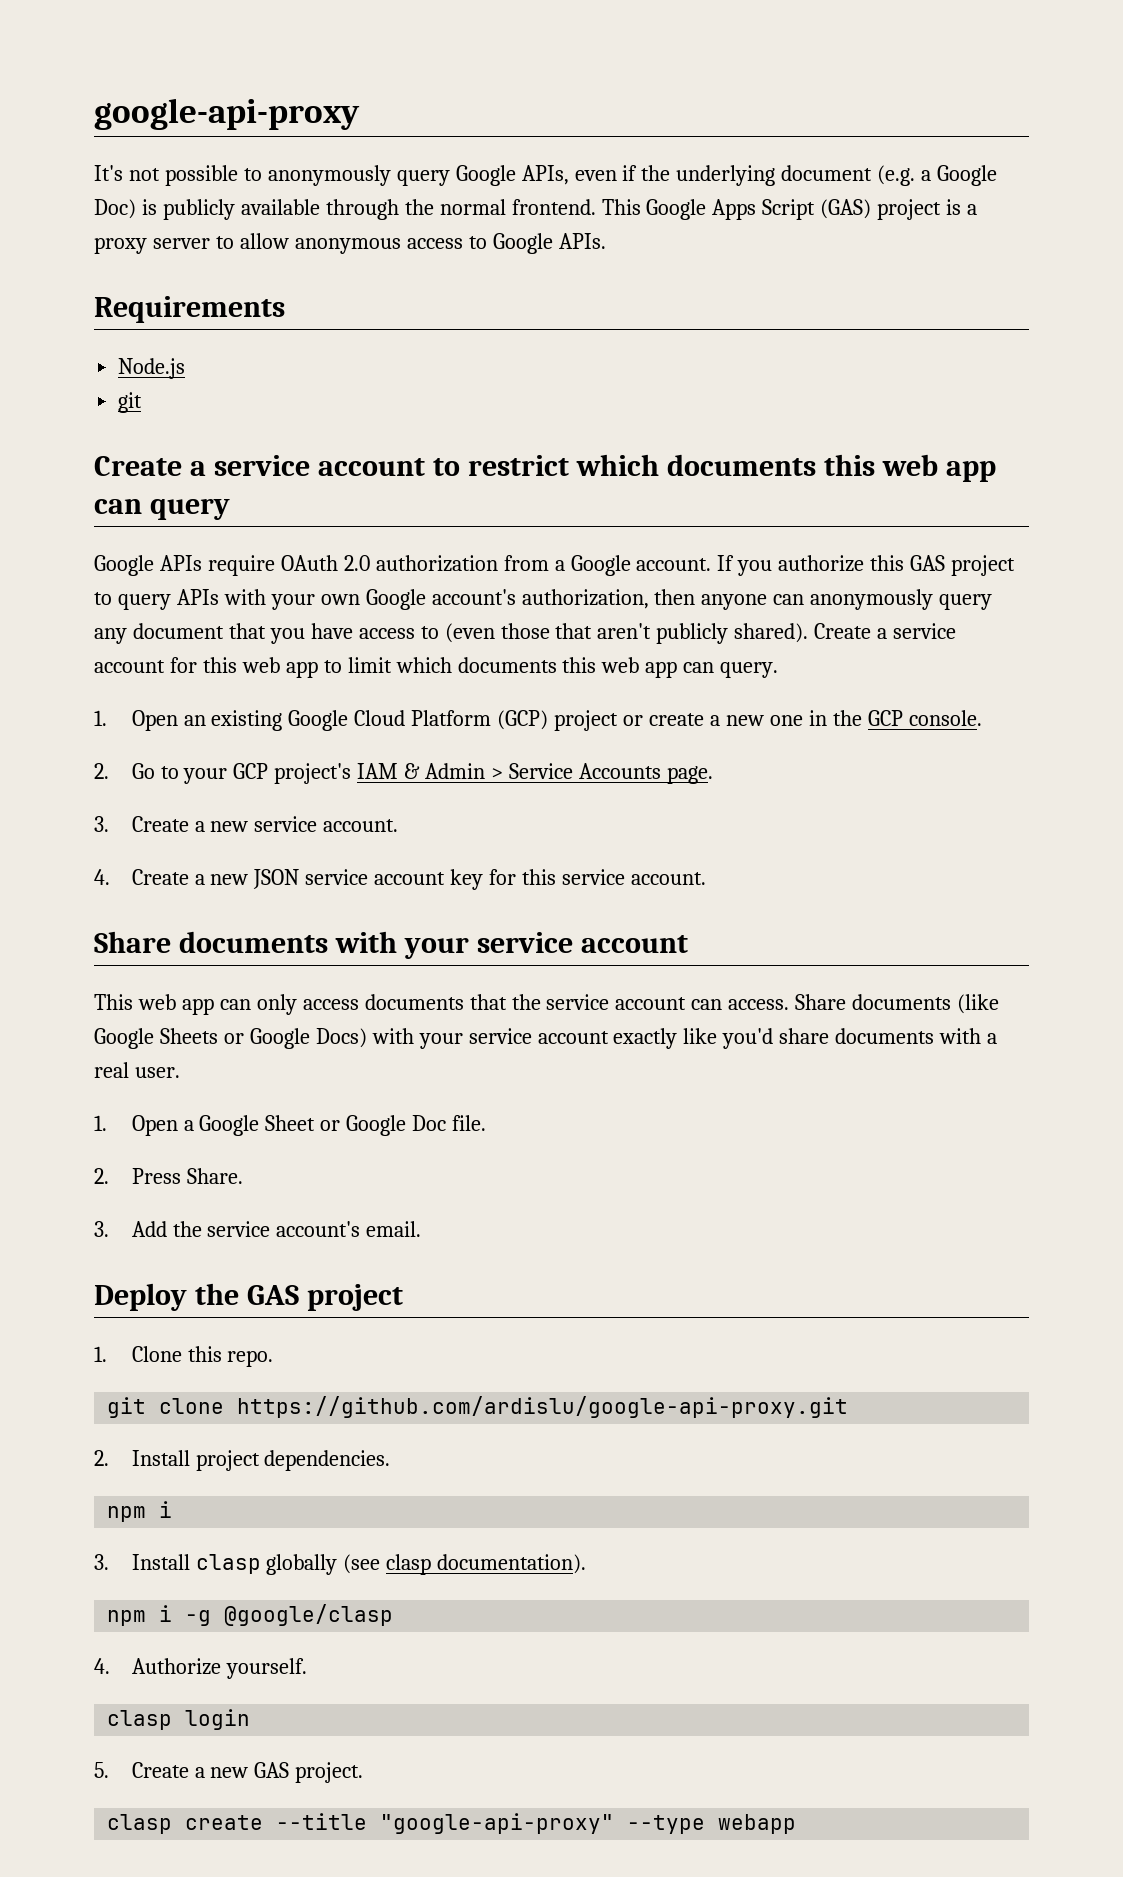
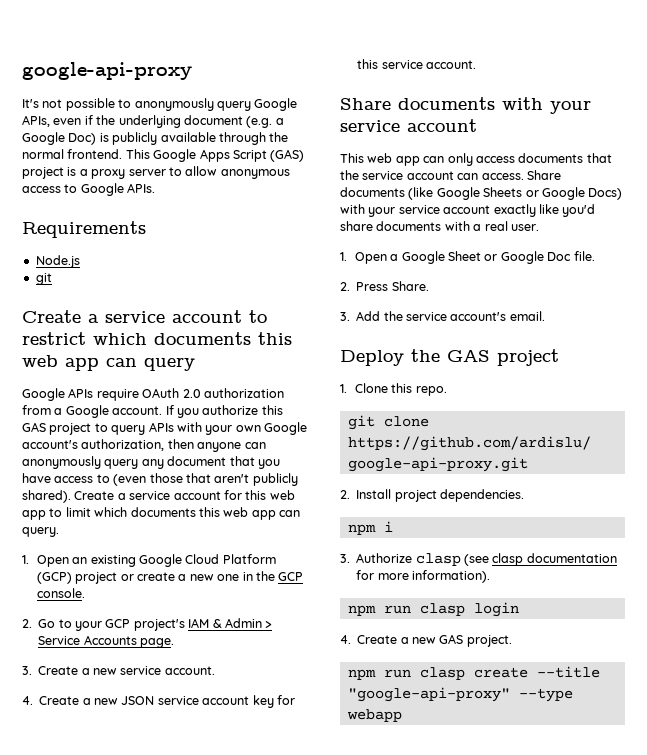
- 3. Install clasp globally (see clasp documentation).
- npm i -g @google/clasp
- 4. Authorize yourself.
- clasp login
+ 3. Authorize clasp (see clasp documentation for more information).
+ npm run clasp login
- 5. Create a new GAS project.
+ 4. Create a new GAS project.
- clasp create --title "google-api-proxy" --type webapp
+ npm run clasp create --title "google-api-proxy" --type webapp

